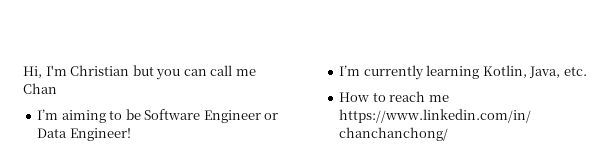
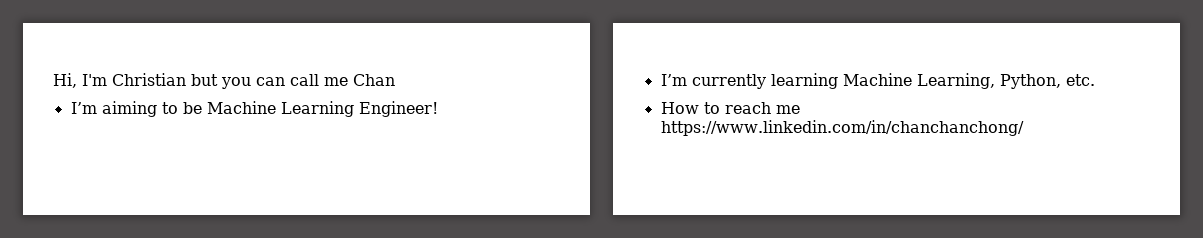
- I’m aiming to be Software Engineer or Data Engineer!
+ I’m aiming to be Machine Learning Engineer!
- I’m currently learning Kotlin, Java, etc.
+ I’m currently learning Machine Learning, Python, etc.

